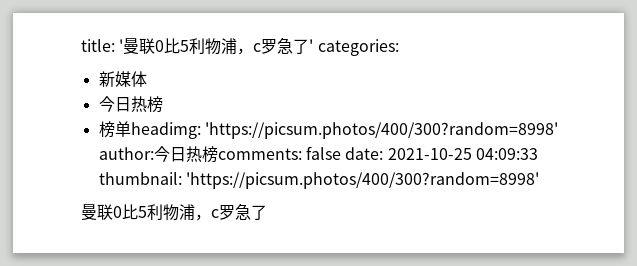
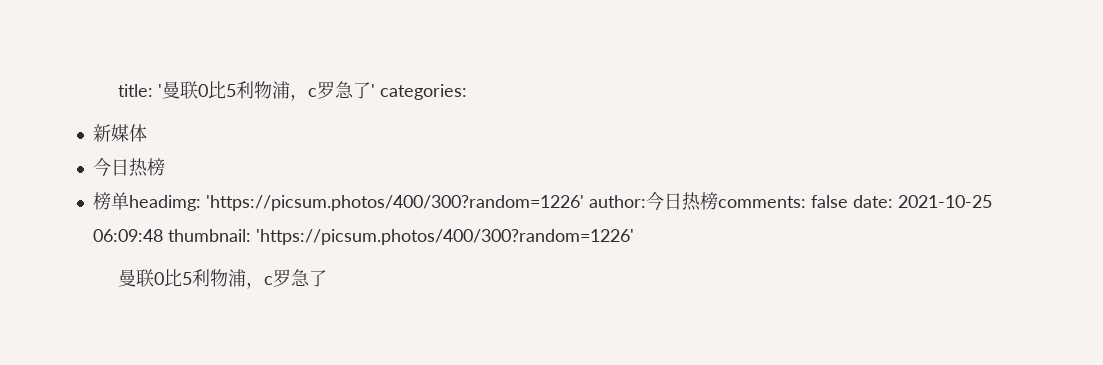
- 榜单headimg: 'https://picsum.photos/400/300?random=8998' author:今日热榜comments: false date: 2021-10-25 04:09:33 thumbnail: 'https://picsum.photos/400/300?random=8998'
+ 榜单headimg: 'https://picsum.photos/400/300?random=1226' author:今日热榜comments: false date: 2021-10-25 06:09:48 thumbnail: 'https://picsum.photos/400/300?random=1226'

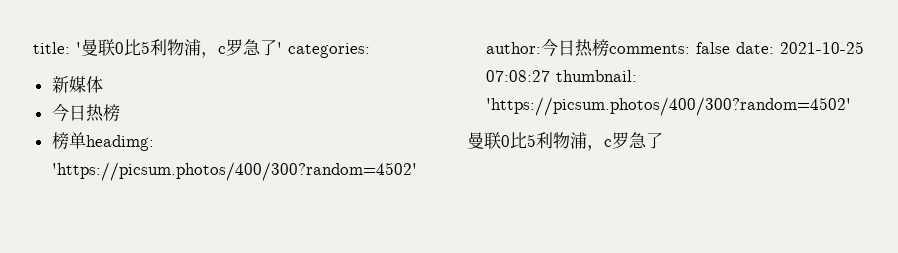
- 榜单headimg: 'https://picsum.photos/400/300?random=1226' author:今日热榜comments: false date: 2021-10-25 06:09:48 thumbnail: 'https://picsum.photos/400/300?random=1226'
+ 榜单headimg: 'https://picsum.photos/400/300?random=4502' author:今日热榜comments: false date: 2021-10-25 07:08:27 thumbnail: 'https://picsum.photos/400/300?random=4502'

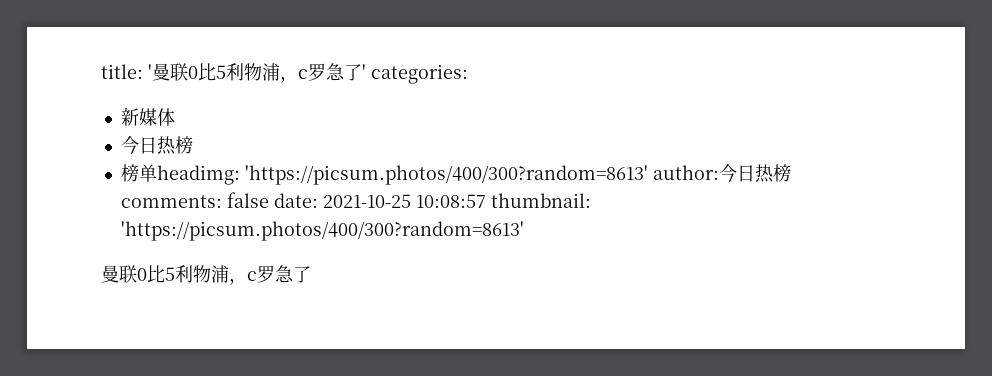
- 榜单headimg: 'https://picsum.photos/400/300?random=4502' author:今日热榜comments: false date: 2021-10-25 07:08:27 thumbnail: 'https://picsum.photos/400/300?random=4502'
+ 榜单headimg: 'https://picsum.photos/400/300?random=8613' author:今日热榜comments: false date: 2021-10-25 10:08:57 thumbnail: 'https://picsum.photos/400/300?random=8613'

